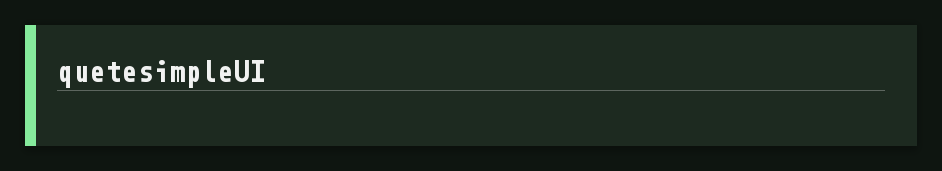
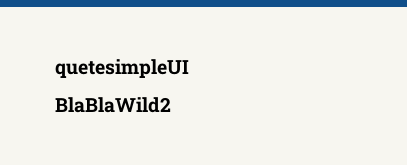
+ BlaBlaWild2

